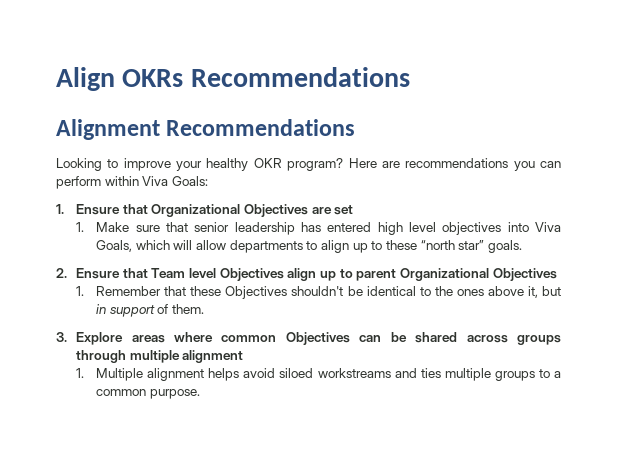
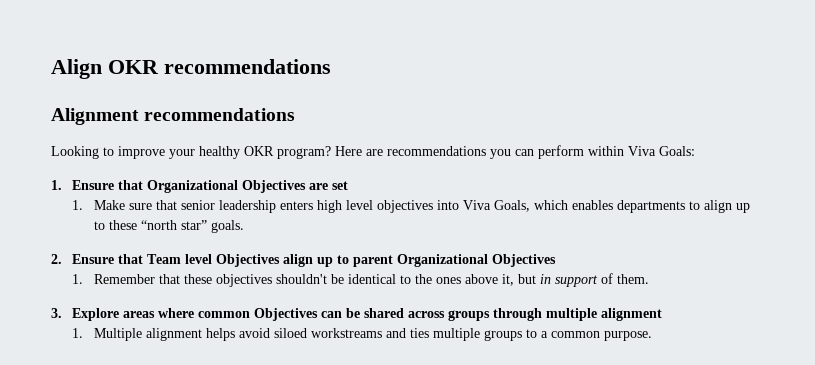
- Align OKRs Recommendations
+ Align OKR recommendations
- Alignment Recommendations
+ Alignment recommendations
- 1. Make sure that senior leadership has entered high level objectives into Viva Goals, which will allow departments to align up to these “north star” goals.
+ 1. Make sure that senior leadership enters high level objectives into Viva Goals, which enables departments to align up to these “north star” goals.
- 1. Remember that these Objectives shouldn't be identical to the ones above it, but in support of them.
+ 1. Remember that these objectives shouldn't be identical to the ones above it, but in support of them.

